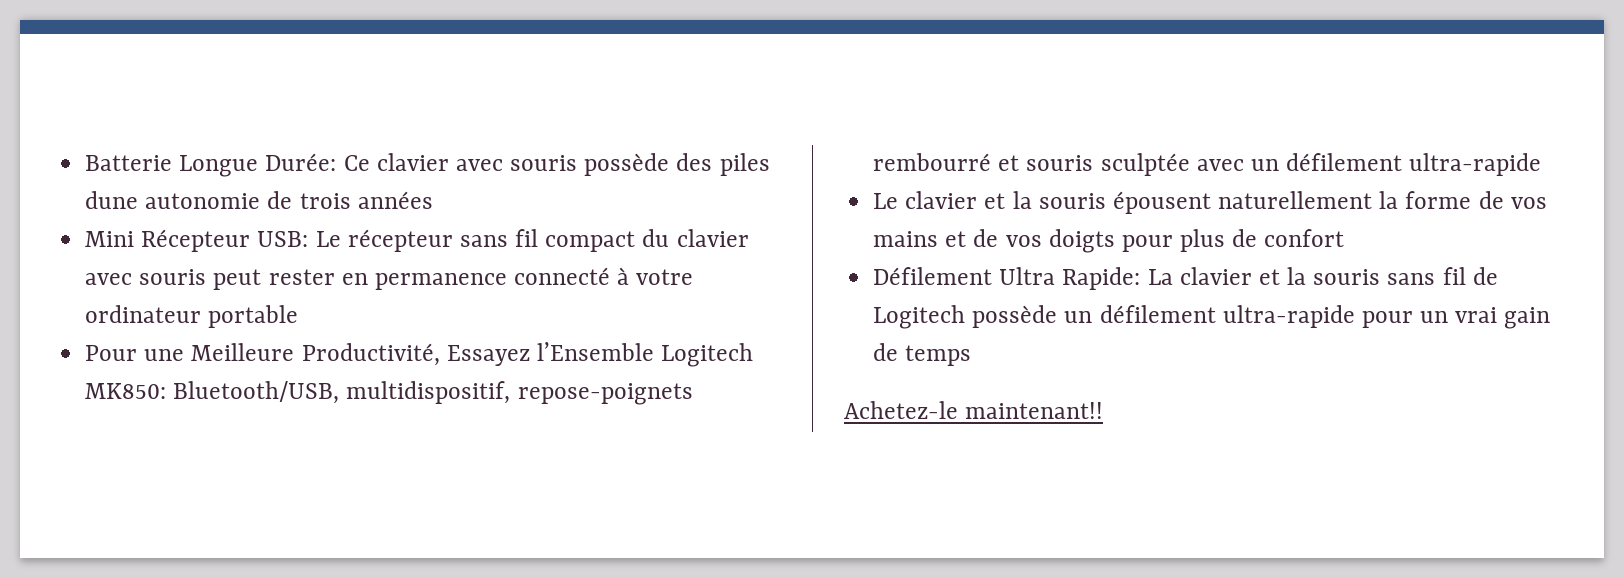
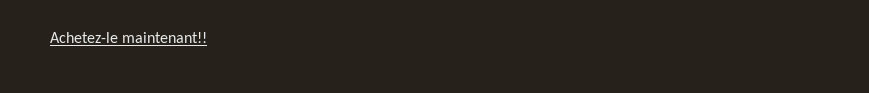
- Batterie Longue Durée: Ce clavier avec souris possède des piles dune autonomie de trois années
- Mini Récepteur USB: Le récepteur sans fil compact du clavier avec souris peut rester en permanence connecté à votre ordinateur portable
- Pour une Meilleure Productivité, Essayez l’Ensemble Logitech MK850: Bluetooth/USB, multidispositif, repose-poignets rembourré et souris sculptée avec un défilement ultra-rapide
- Le clavier et la souris épousent naturellement la forme de vos mains et de vos doigts pour plus de confort
- Défilement Ultra Rapide: La clavier et la souris sans fil de Logitech possède un défilement ultra-rapide pour un vrai gain de temps

